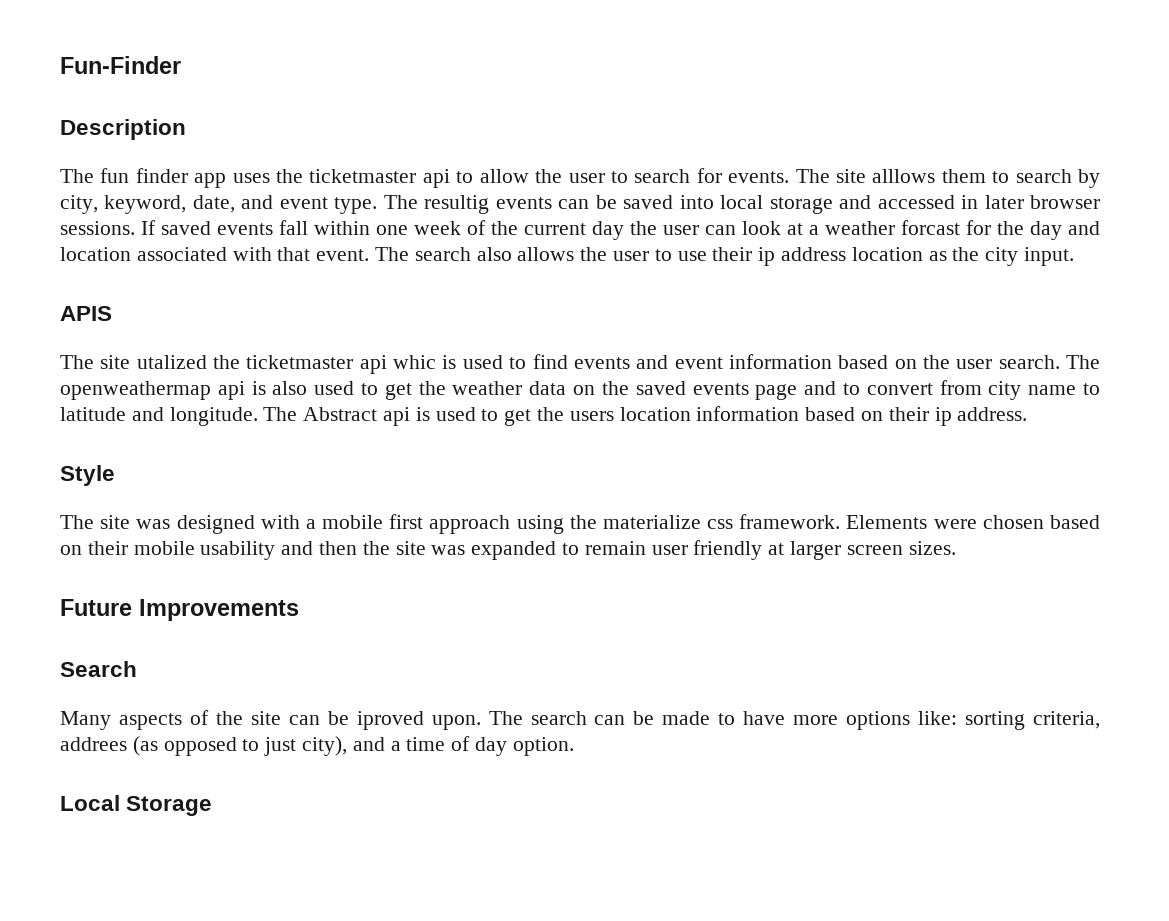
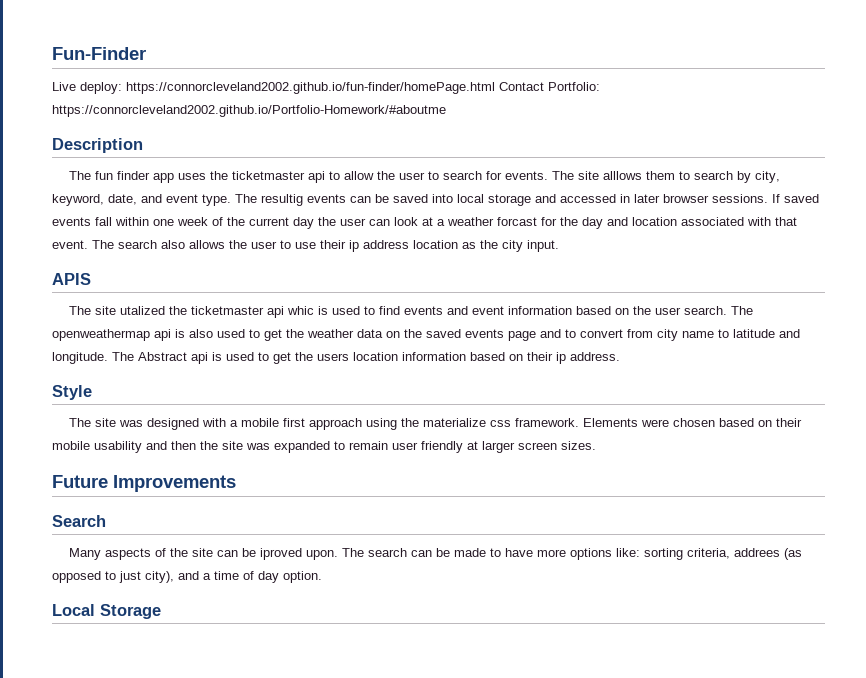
+ Live deploy: https://connorcleveland2002.github.io/fun-finder/homePage.html Contact Portfolio: https://connorcleveland2002.github.io/Portfolio-Homework/#aboutme

